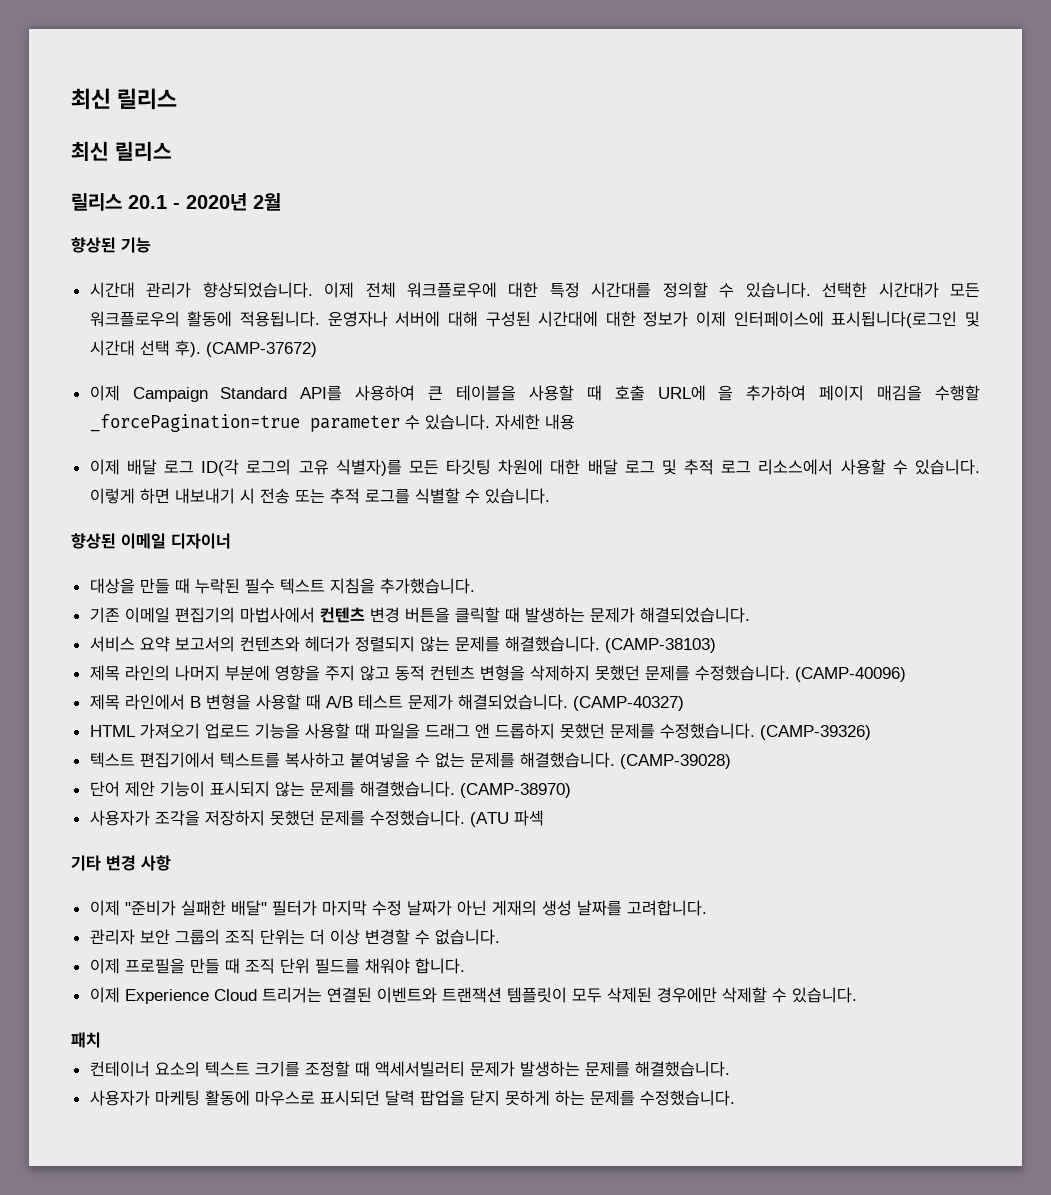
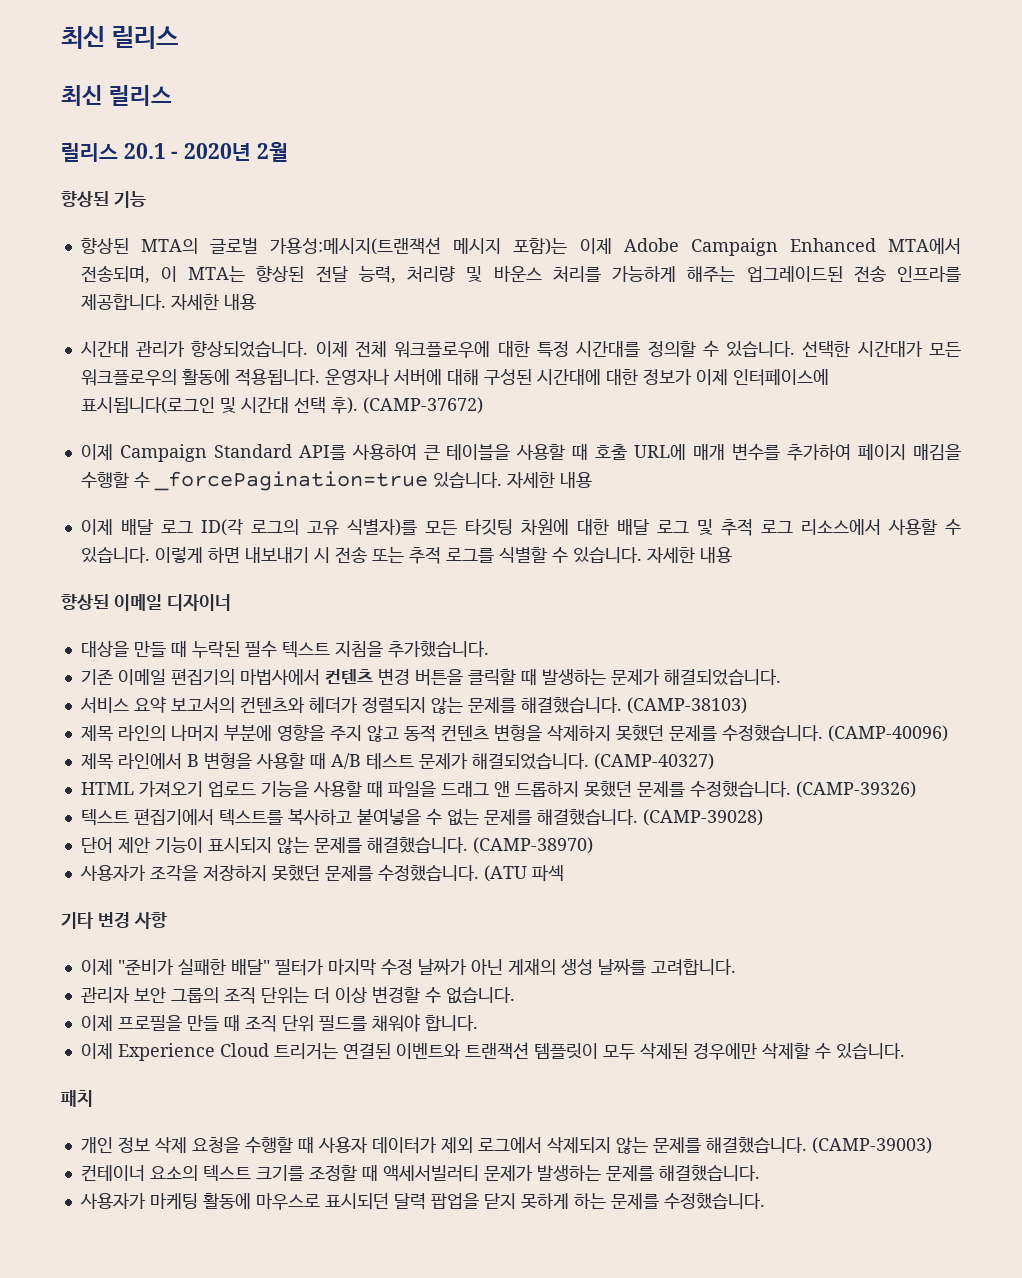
+ 향상된 MTA의 글로벌 가용성:메시지(트랜잭션 메시지 포함)는 이제 Adobe Campaign Enhanced MTA에서 전송되며, 이 MTA는 향상된 전달 능력, 처리량 및 바운스 처리를 가능하게 해주는 업그레이드된 전송 인프라를 제공합니다. 자세한 내용
- 이제 Campaign Standard API를 사용하여 큰 테이블을 사용할 때 호출 URL에 을 추가하여 페이지 매김을 수행할 _forcePagination=true parameter 수 있습니다.
+ 이제 Campaign Standard API를 사용하여 큰 테이블을 사용할 때 호출 URL에 매개 변수를 추가하여 페이지 매김을 수행할 수 _forcePagination=true 있습니다.
- 이렇게 하면 내보내기 시 전송 또는 추적 로그를 식별할 수 있습니다.
+ 이렇게 하면 내보내기 시 전송 또는 추적 로그를 식별할 수 있습니다. 자세한 내용
+ 개인 정보 삭제 요청을 수행할 때 사용자 데이터가 제외 로그에서 삭제되지 않는 문제를 해결했습니다. (CAMP-39003)

